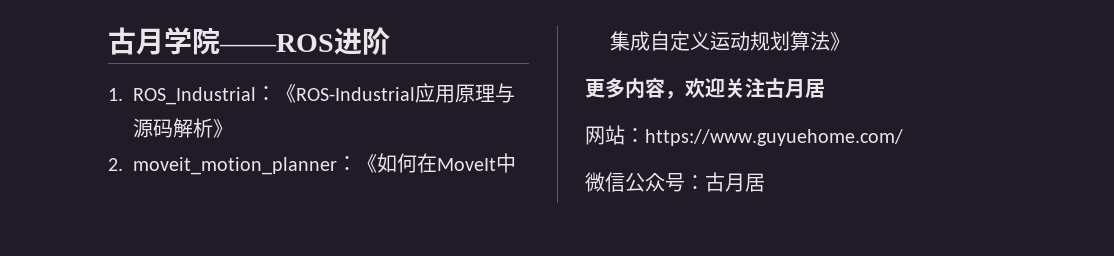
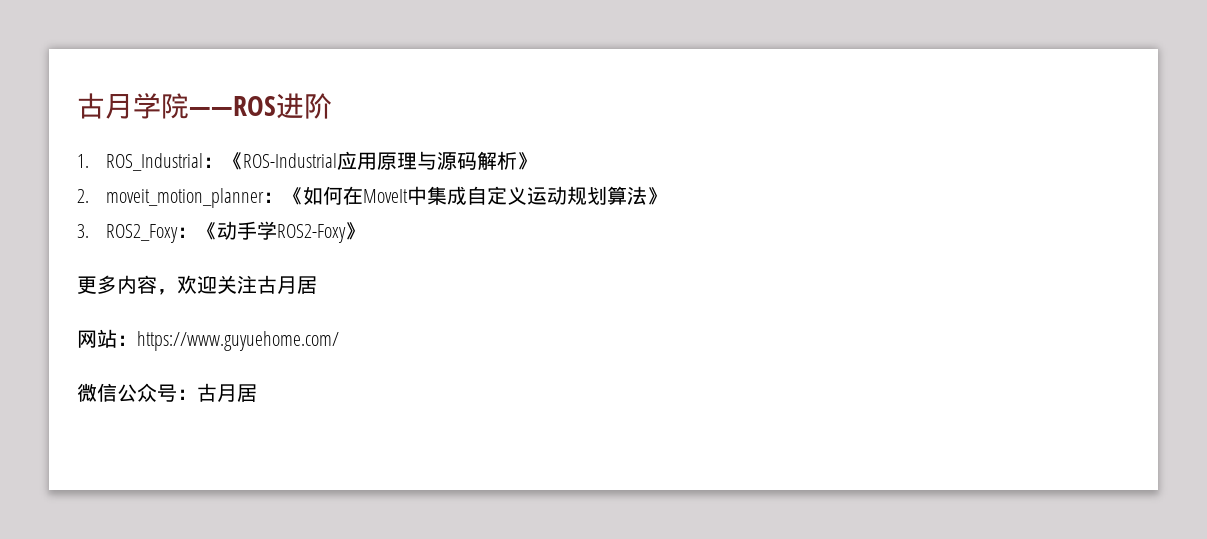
+ 3. ROS2_Foxy：《动手学ROS2-Foxy》

